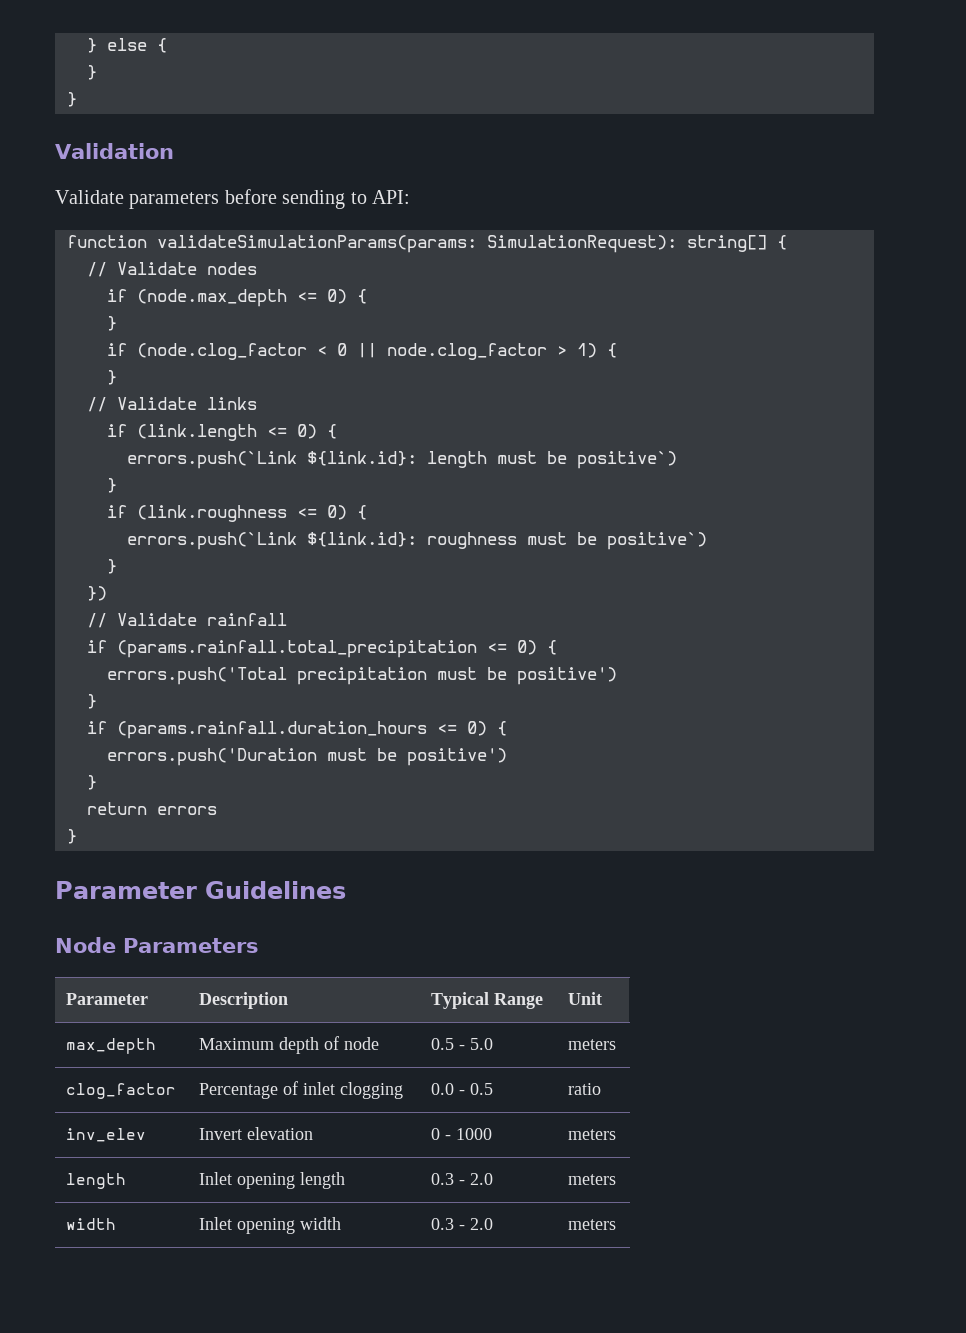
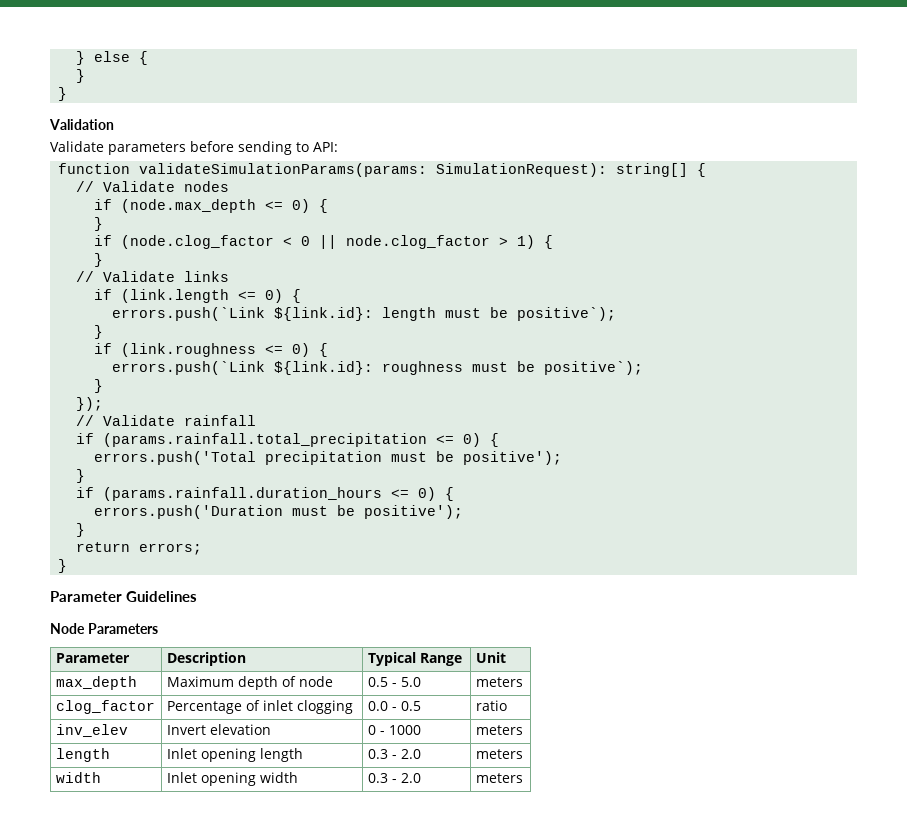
- errors.push(`Link ${link.id}: length must be positive`)
+ errors.push(`Link ${link.id}: length must be positive`);
- errors.push(`Link ${link.id}: roughness must be positive`)
+ errors.push(`Link ${link.id}: roughness must be positive`);
  }
- })
+ });
- errors.push('Total precipitation must be positive')
+ errors.push('Total precipitation must be positive');
- errors.push('Duration must be positive')
+ errors.push('Duration must be positive');
- return errors
+ return errors;

